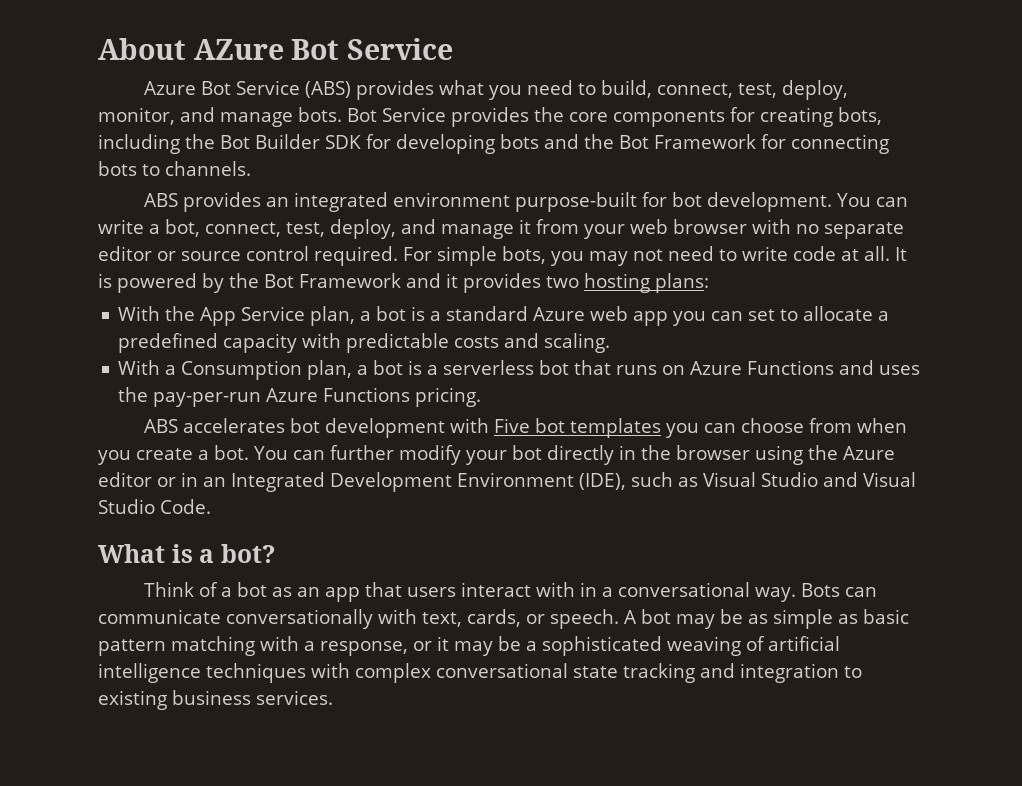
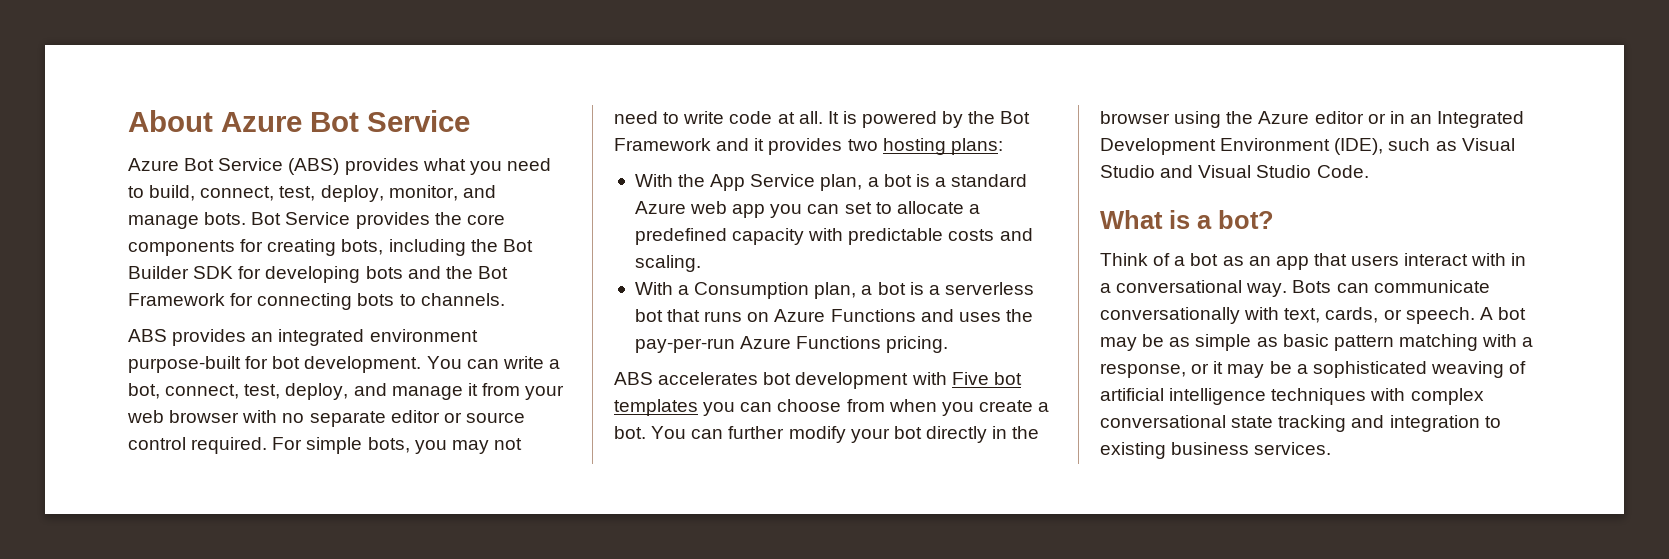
- About AZure Bot Service
+ About Azure Bot Service

